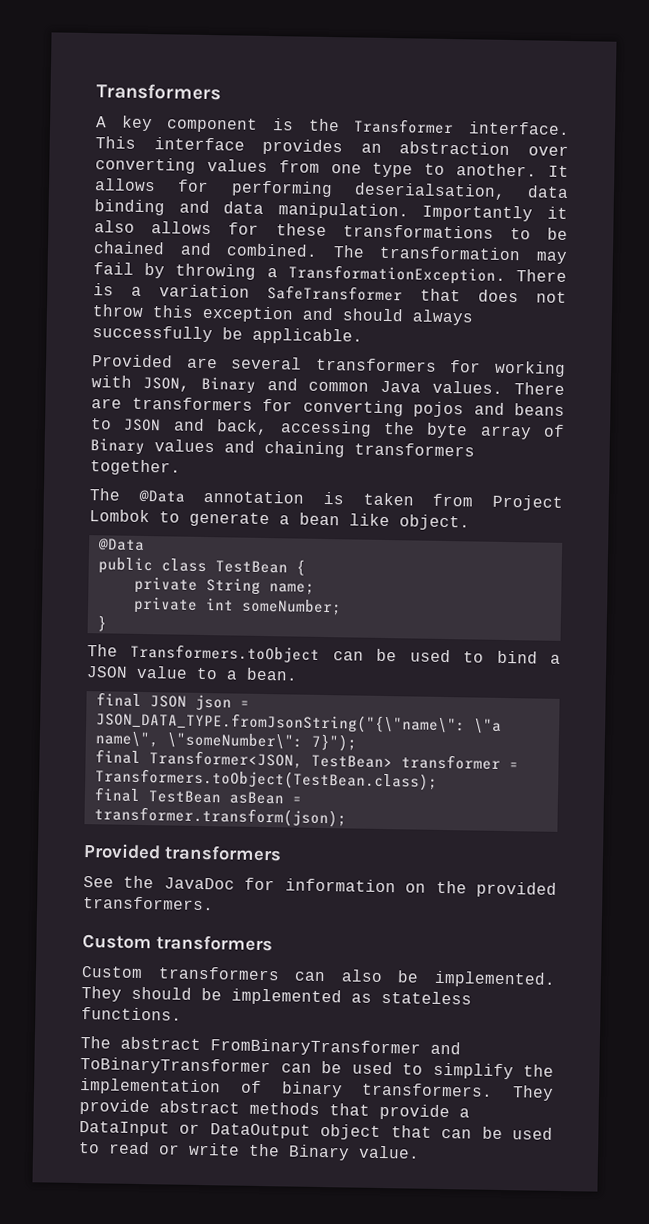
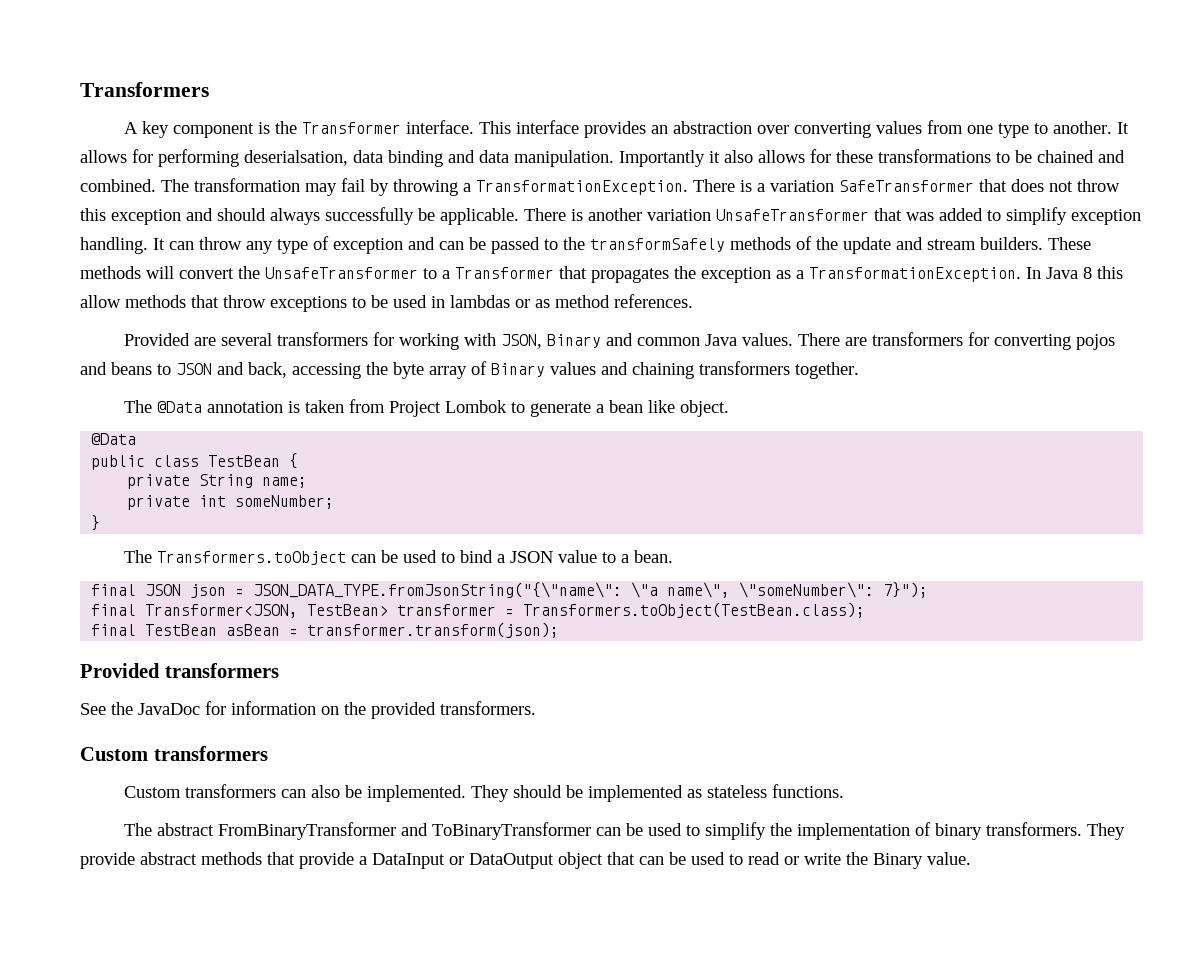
+ There is another variation UnsafeTransformer that was added to simplify exception handling. It can throw any type of exception and can be passed to the transformSafely methods of the update and stream builders. These methods will convert the UnsafeTransformer to a Transformer that propagates the exception as a TransformationException. In Java 8 this allow methods that throw exceptions to be used in lambdas or as method references.

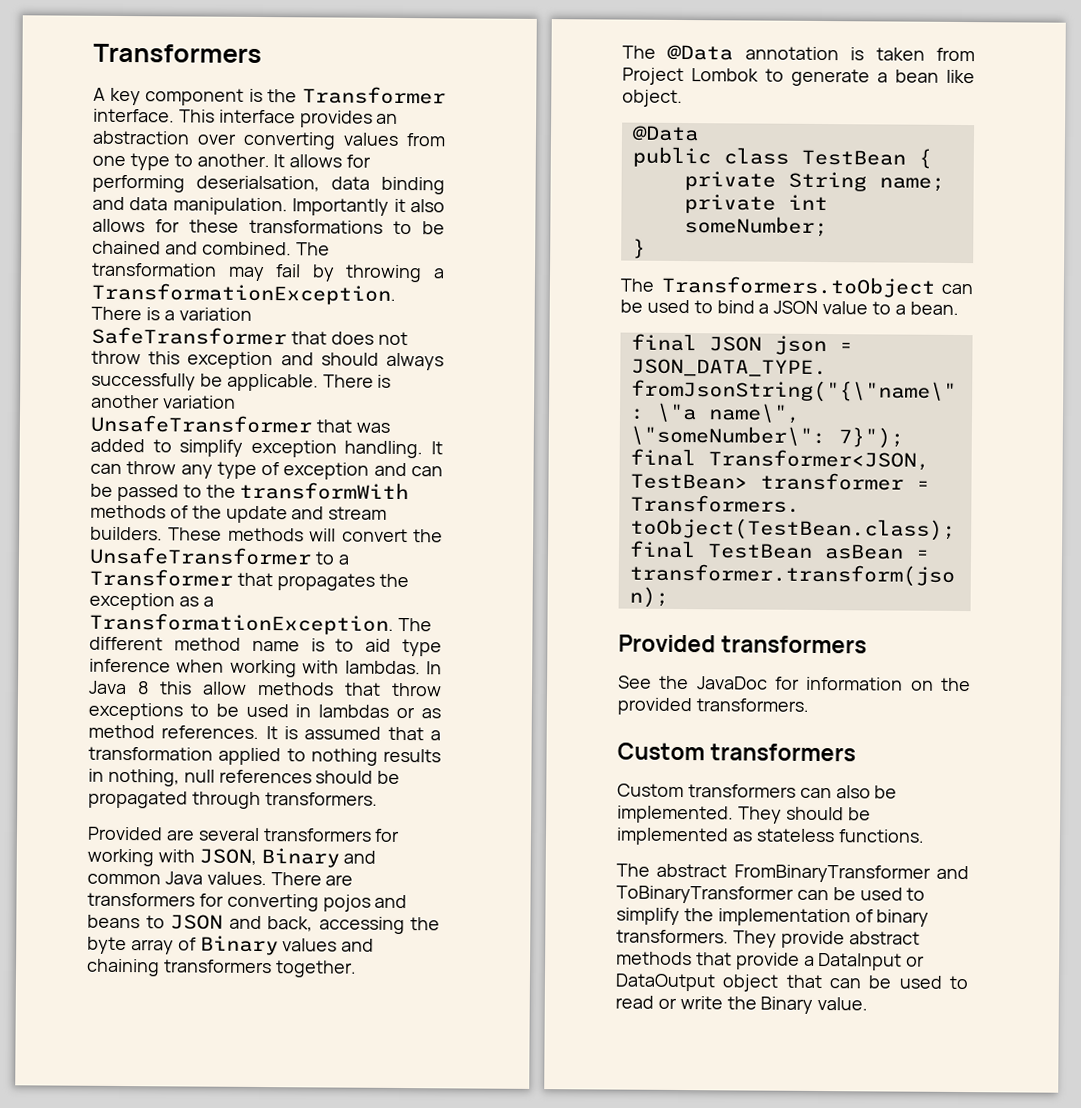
- It can throw any type of exception and can be passed to the transformSafely methods of the update and stream builders.
+ It can throw any type of exception and can be passed to the transformWith methods of the update and stream builders.
+ The different method name is to aid type inference when working with lambdas.
+ It is assumed that a transformation applied to nothing results in nothing, null references should be propagated through transformers.

